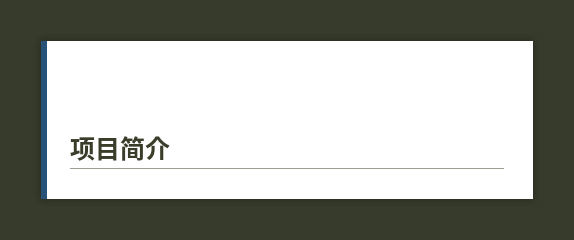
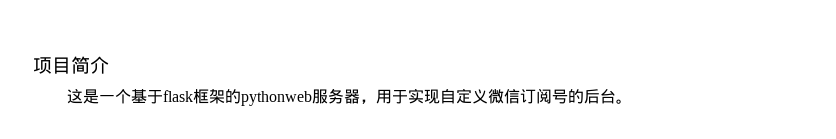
+ 这是一个基于flask框架的pythonweb服务器，用于实现自定义微信订阅号的后台。

